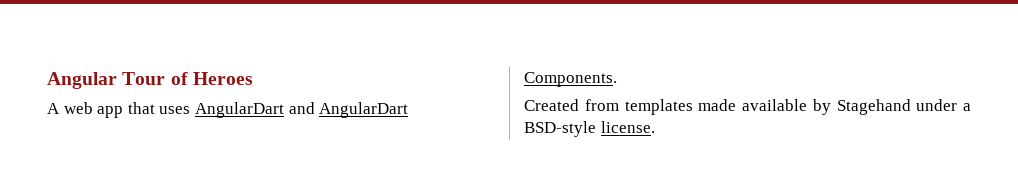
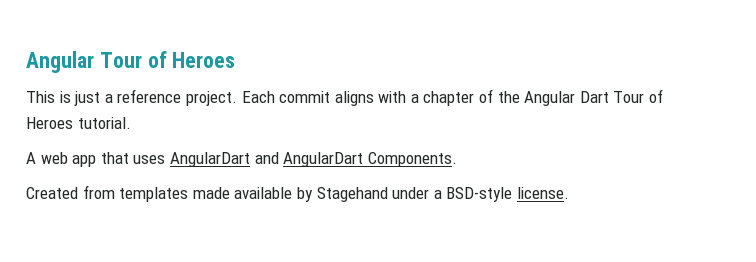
+ This is just a reference project. Each commit aligns with a chapter of the Angular Dart Tour of Heroes tutorial.

